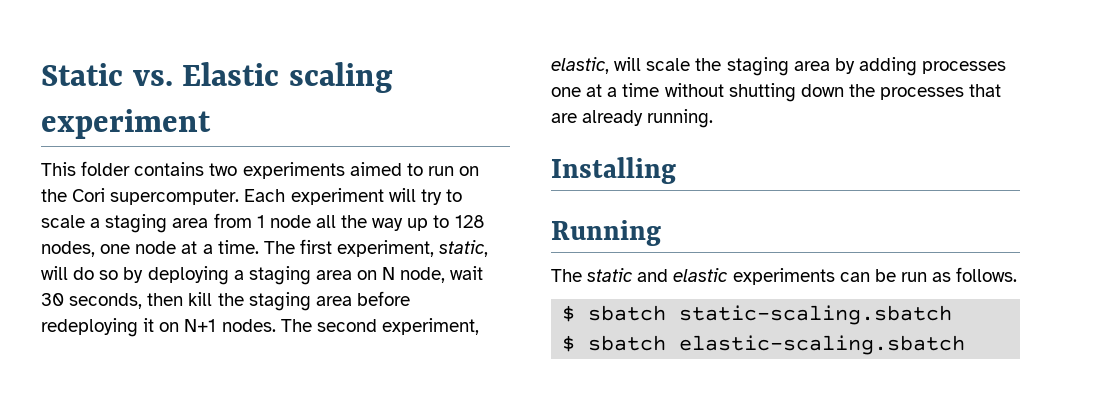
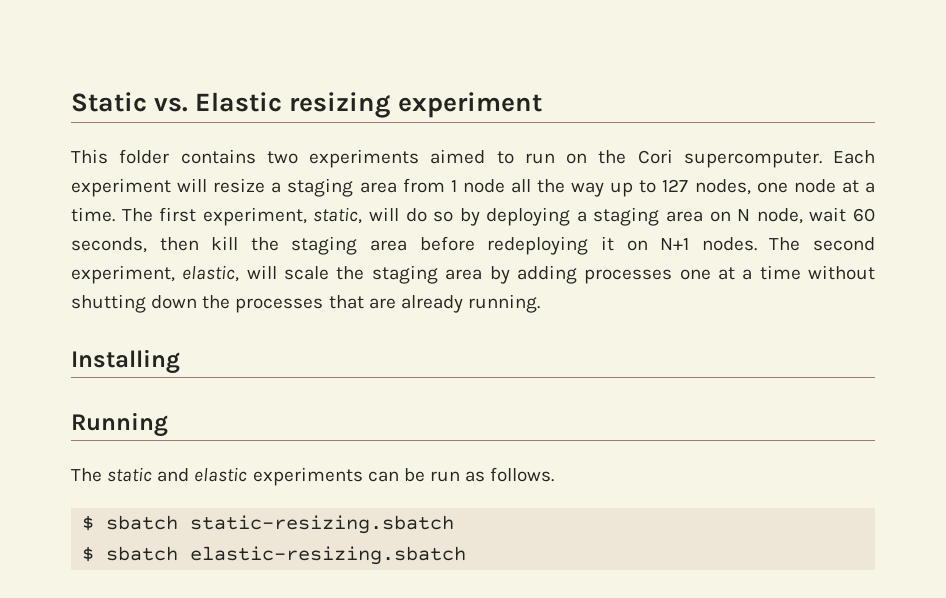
- Static vs. Elastic scaling experiment
+ Static vs. Elastic resizing experiment
- Each experiment will try to scale a staging area from 1 node all the way up to 128 nodes, one node at a time.
+ Each experiment will resize a staging area from 1 node all the way up to 127 nodes, one node at a time.
- The first experiment, static, will do so by deploying a staging area on N node, wait 30 seconds, then kill the staging area before redeploying it on N+1 nodes.
+ The first experiment, static, will do so by deploying a staging area on N node, wait 60 seconds, then kill the staging area before redeploying it on N+1 nodes.
- $ sbatch static-scaling.sbatch
- $ sbatch elastic-scaling.sbatch
+ $ sbatch static-resizing.sbatch
+ $ sbatch elastic-resizing.sbatch

